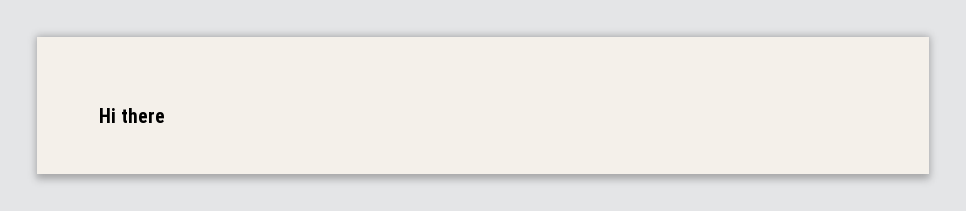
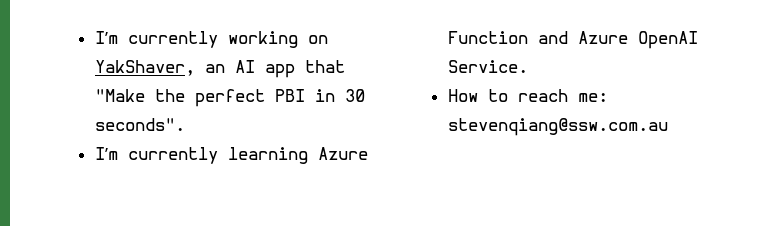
- Hi there
+ I’m currently working on YakShaver, an AI app that "Make the perfect PBI in 30 seconds".
+ I’m currently learning Azure Function and Azure OpenAI Service.
+ How to reach me: stevenqiang@ssw.com.au

